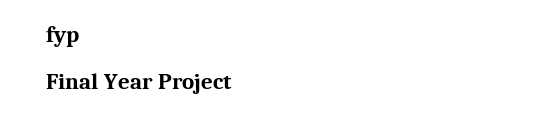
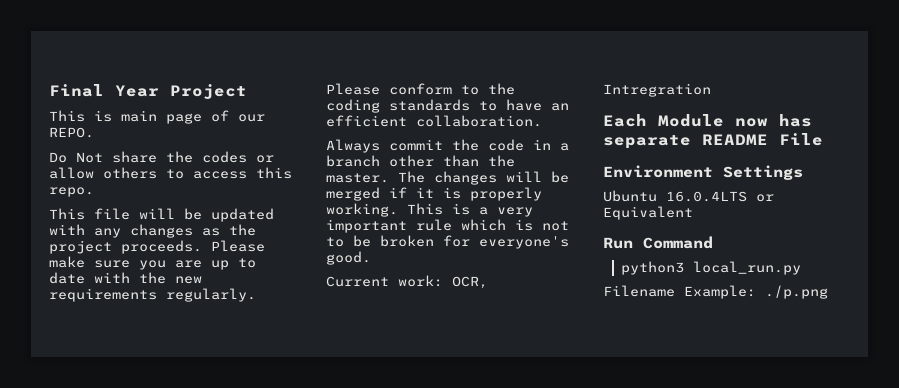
- fyp
+ This is main page of our REPO.
+ Do Not share the codes or allow others to access this repo.
+ This file will be updated with any changes as the project proceeds. Please make sure you are up to date with the new requirements regularly. Please conform to the coding standards to have an efficient collaboration.
+ Always commit the code in a branch other than the master. The changes will be merged if it is properly working. This is a very important rule which is not to be broken for everyone's good.
+ Current work: OCR, Intregration
+ Each Module now has separate README File
+ Environment Settings
+ Ubuntu 16.0.4LTS or Equivalent
+ Run Command
+ python3 local_run.py
+ Filename Example: ./p.png

